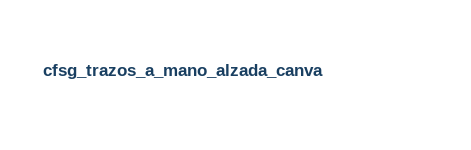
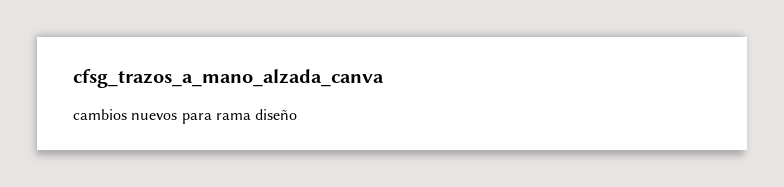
+ cambios nuevos para rama diseño

